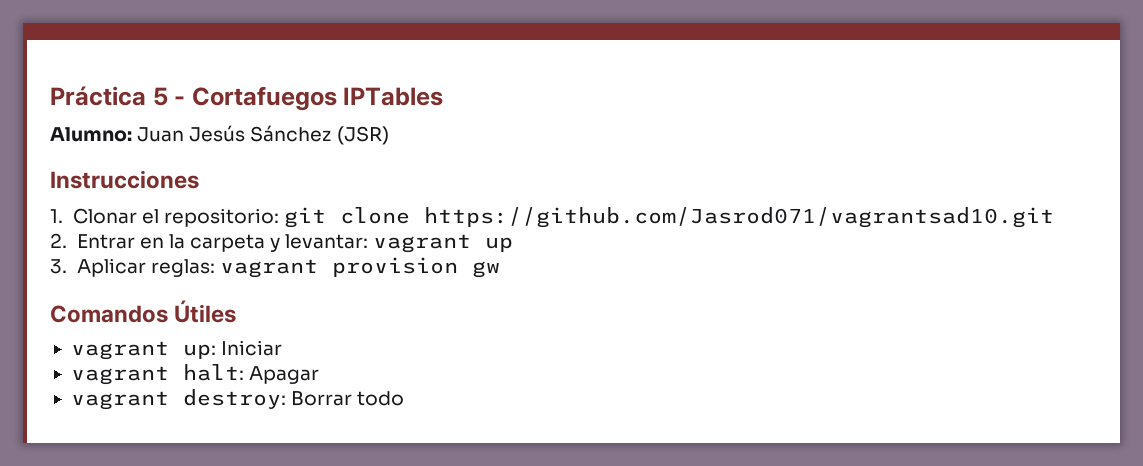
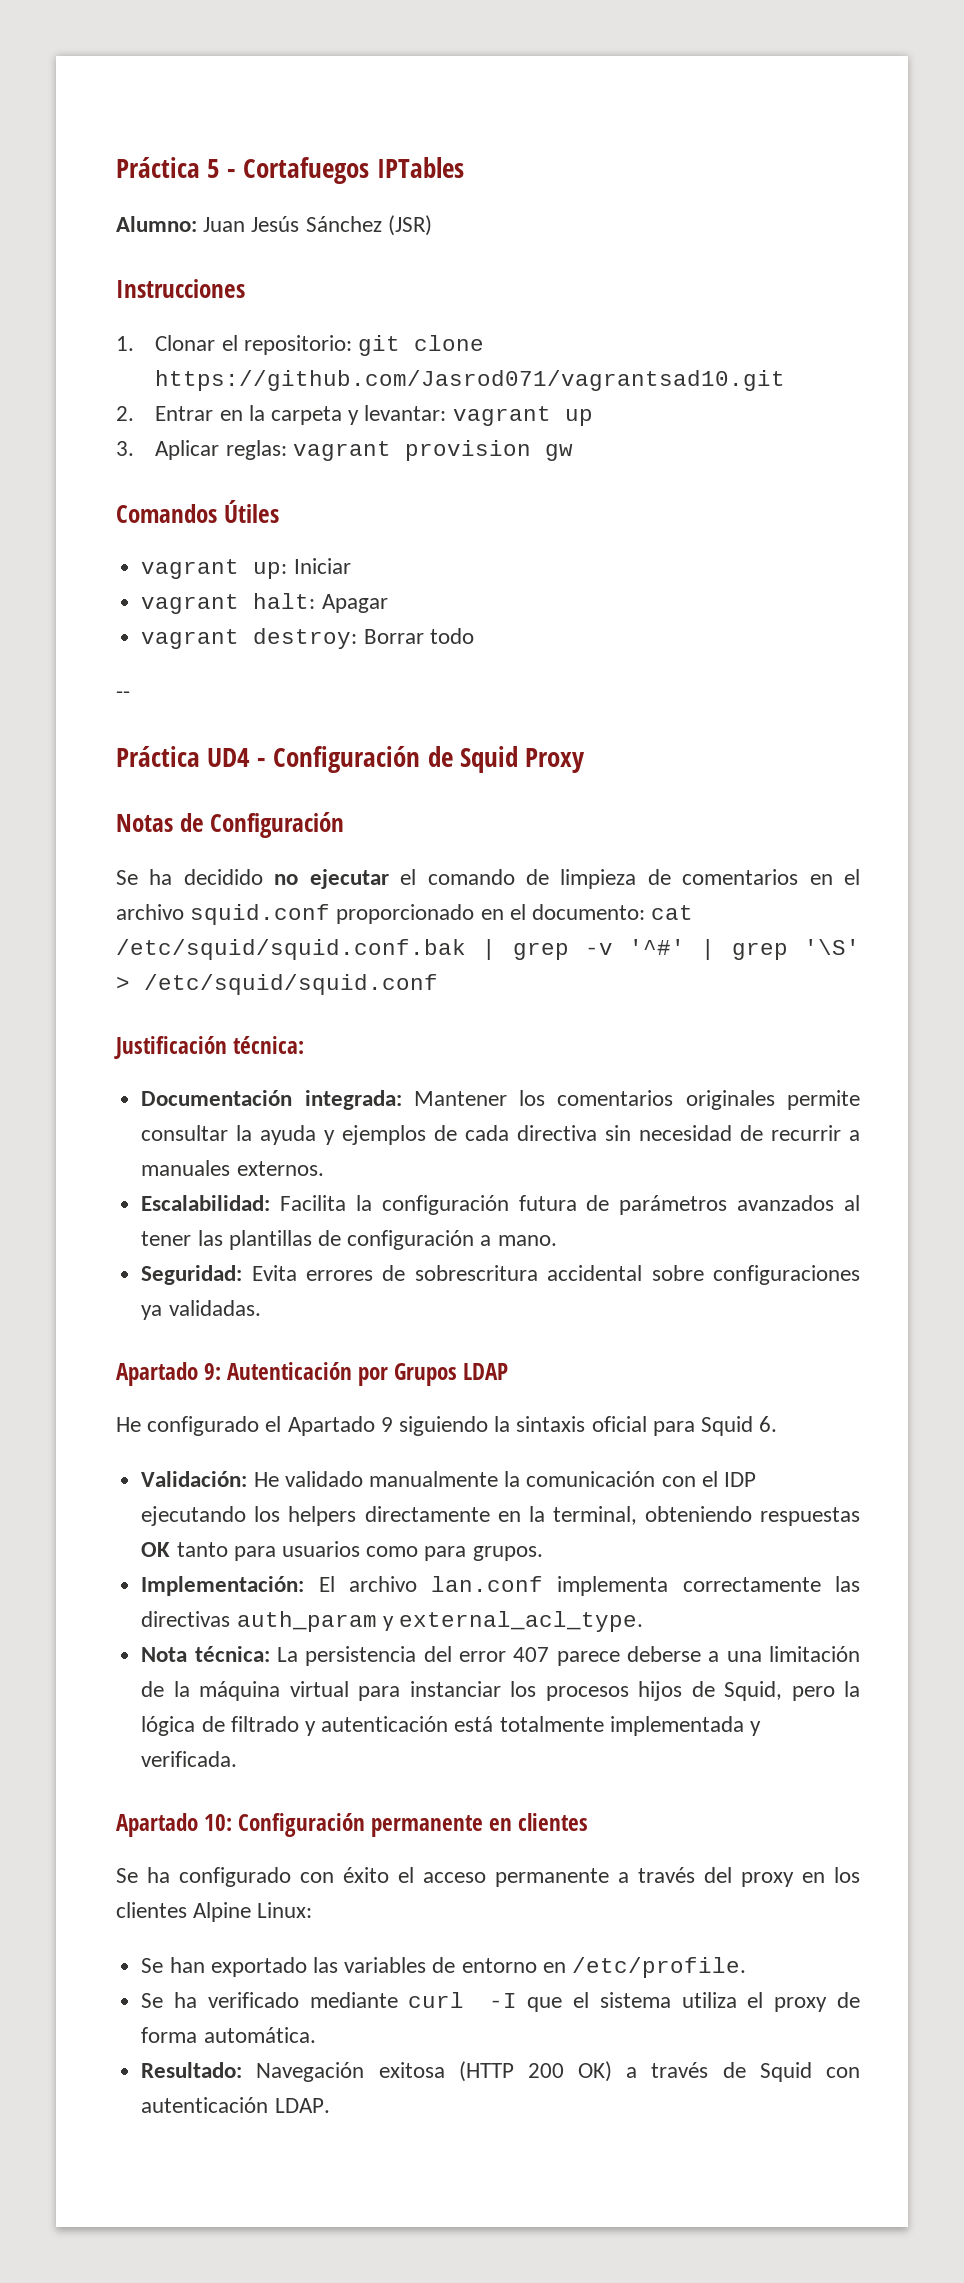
+ --
+ Práctica UD4 - Configuración de Squid Proxy
+ Notas de Configuración
+ Se ha decidido no ejecutar el comando de limpieza de comentarios en el archivo squid.conf proporcionado en el documento: cat /etc/squid/squid.conf.bak | grep -v '^#' | grep '\S' > /etc/squid/squid.conf
+ Justificación técnica:
+ Documentación integrada: Mantener los comentarios originales permite consultar la ayuda y ejemplos de cada directiva sin necesidad de recurrir a manuales externos.
+ Escalabilidad: Facilita la configuración futura de parámetros avanzados al tener las plantillas de configuración a mano.
+ Seguridad: Evita errores de sobrescritura accidental sobre configuraciones ya validadas.
+ Apartado 9: Autenticación por Grupos LDAP
+ He configurado el Apartado 9 siguiendo la sintaxis oficial para Squid 6.
+ Validación: He validado manualmente la comunicación con el IDP ejecutando los helpers directamente en la terminal, obteniendo respuestas OK tanto para usuarios como para grupos.
+ Implementación: El archivo lan.conf implementa correctamente las directivas auth_param y external_acl_type.
+ Nota técnica: La persistencia del error 407 parece deberse a una limitación de la máquina virtual para instanciar los procesos hijos de Squid, pero la lógica de filtrado y autenticación está totalmente implementada y verificada.
+ Apartado 10: Configuración permanente en clientes
+ Se ha configurado con éxito el acceso permanente a través del proxy en los clientes Alpine Linux:
+ Se han exportado las variables de entorno en /etc/profile.
+ Se ha verificado mediante curl -I que el sistema utiliza el proxy de forma automática.
+ Resultado: Navegación exitosa (HTTP 200 OK) a través de Squid con autenticación LDAP.

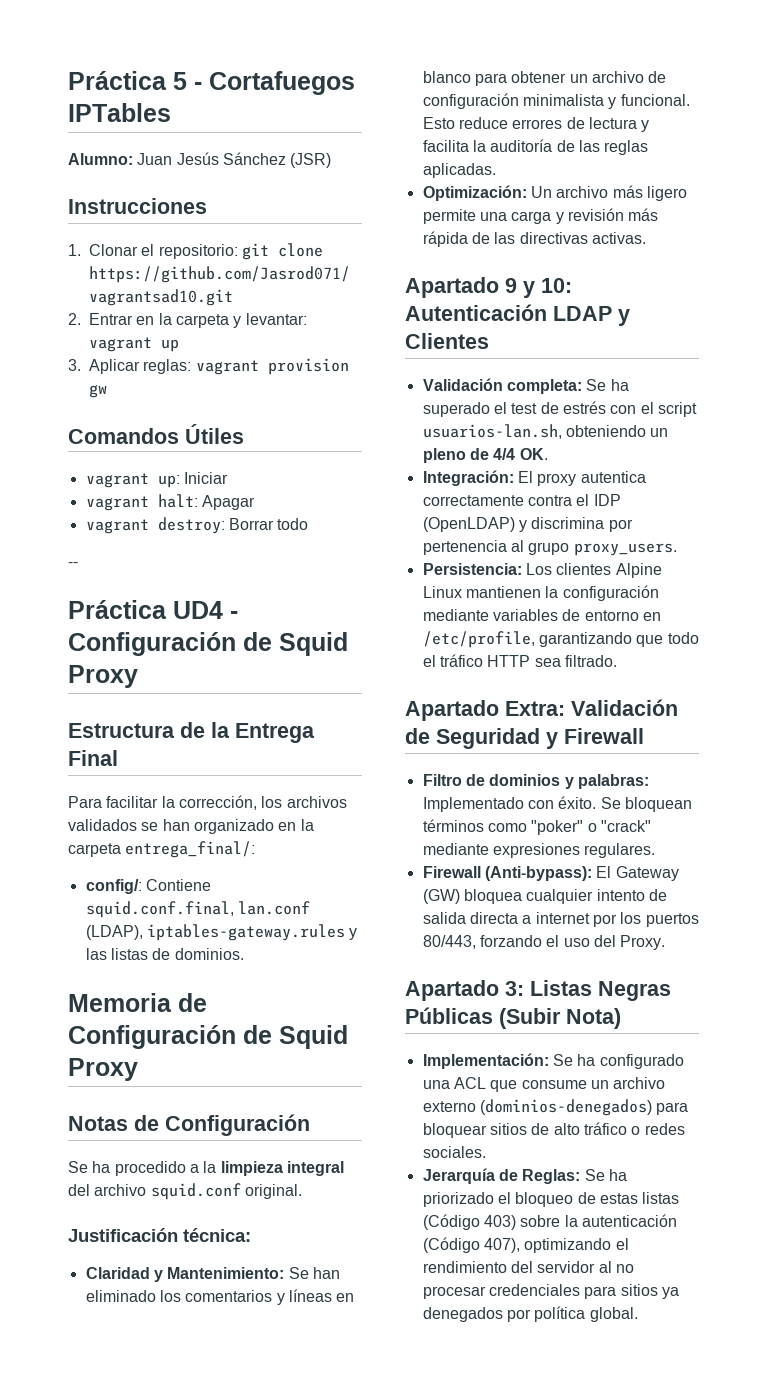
+ Estructura de la Entrega Final
+ Para facilitar la corrección, los archivos validados se han organizado en la carpeta entrega_final/:
+ config/: Contiene squid.conf.final, lan.conf (LDAP), iptables-gateway.rules y las listas de dominios.
+ Memoria de Configuración de Squid Proxy
- Se ha decidido no ejecutar el comando de limpieza de comentarios en el archivo squid.conf proporcionado en el documento: cat /etc/squid/squid.conf.bak | grep -v '^#' | grep '\S' > /etc/squid/squid.conf
+ Se ha procedido a la limpieza integral del archivo squid.conf original.
  Justificación técnica:
- Documentación integrada: Mantener los comentarios originales permite consultar la ayuda y ejemplos de cada directiva sin necesidad de recurrir a manuales externos.
- Escalabilidad: Facilita la configuración futura de parámetros avanzados al tener las plantillas de configuración a mano.
- Seguridad: Evita errores de sobrescritura accidental sobre configuraciones ya validadas.
- Apartado 9: Autenticación por Grupos LDAP
- He configurado el Apartado 9 siguiendo la sintaxis oficial para Squid 6.
- Validación: He validado manualmente la comunicación con el IDP ejecutando los helpers directamente en la terminal, obteniendo respuestas OK tanto para usuarios como para grupos.
- Implementación: El archivo lan.conf implementa correctamente las directivas auth_param y external_acl_type.
- Nota técnica: La persistencia del error 407 parece deberse a una limitación de la máquina virtual para instanciar los procesos hijos de Squid, pero la lógica de filtrado y autenticación está totalmente implementada y verificada.
- Apartado 10: Configuración permanente en clientes
- Se ha configurado con éxito el acceso permanente a través del proxy en los clientes Alpine Linux:
- Se han exportado las variables de entorno en /etc/profile.
- Se ha verificado mediante curl -I que el sistema utiliza el proxy de forma automática.
- Resultado: Navegación exitosa (HTTP 200 OK) a través de Squid con autenticación LDAP.
+ Claridad y Mantenimiento: Se han eliminado los comentarios y líneas en blanco para obtener un archivo de configuración minimalista y funcional. Esto reduce errores de lectura y facilita la auditoría de las reglas aplicadas.
+ Optimización: Un archivo más ligero permite una carga y revisión más rápida de las directivas activas.
+ Apartado 9 y 10: Autenticación LDAP y Clientes
+ Validación completa: Se ha superado el test de estrés con el script usuarios-lan.sh, obteniendo un pleno de 4/4 OK.
+ Integración: El proxy autentica correctamente contra el IDP (OpenLDAP) y discrimina por pertenencia al grupo proxy_users.
+ Persistencia: Los clientes Alpine Linux mantienen la configuración mediante variables de entorno en /etc/profile, garantizando que todo el tráfico HTTP sea filtrado.
+ Apartado Extra: Validación de Seguridad y Firewall
+ Filtro de dominios y palabras: Implementado con éxito. Se bloquean términos como "poker" o "crack" mediante expresiones regulares.
+ Firewall (Anti-bypass): El Gateway (GW) bloquea cualquier intento de salida directa a internet por los puertos 80/443, forzando el uso del Proxy.
+ Apartado 3: Listas Negras Públicas (Subir Nota)
+ Implementación: Se ha configurado una ACL que consume un archivo externo (dominios-denegados) para bloquear sitios de alto tráfico o redes sociales.
+ Jerarquía de Reglas: Se ha priorizado el bloqueo de estas listas (Código 403) sobre la autenticación (Código 407), optimizando el rendimiento del servidor al no procesar credenciales para sitios ya denegados por política global.

